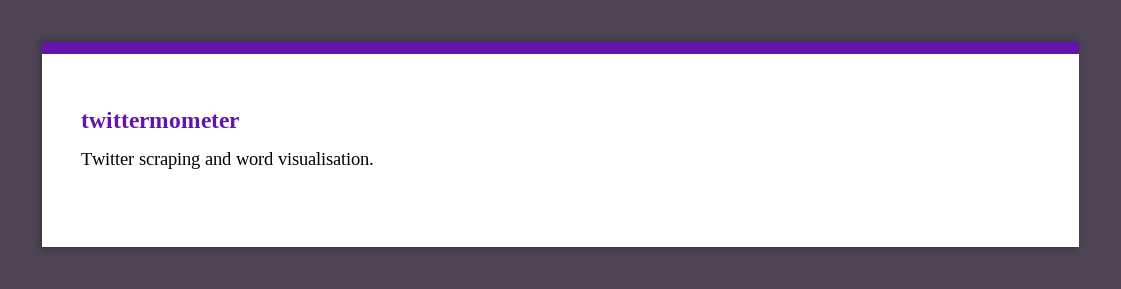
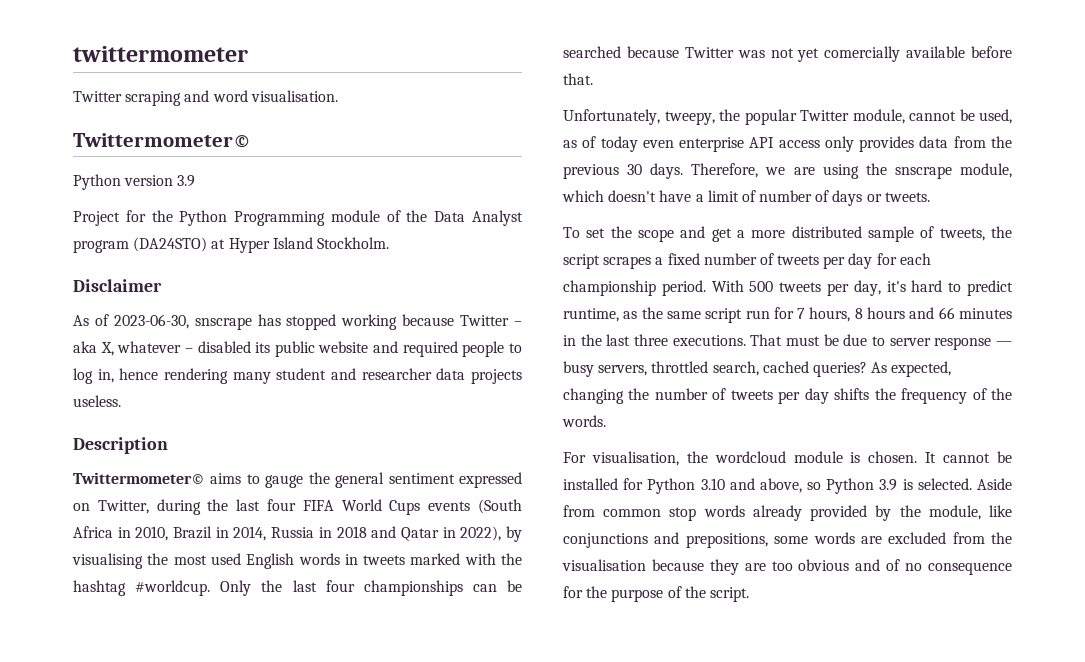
  Twitter scraping and word visualisation.
+ Twittermometer©
+ Python version 3.9
+ Project for the Python Programming module of the Data Analyst program (DA24STO) at Hyper Island Stockholm.
+ Disclaimer
+ As of 2023-06-30, snscrape has stopped working because Twitter – aka X, whatever – disabled its public website and required people to log in, hence rendering many student and researcher data projects useless.
+ Description
+ Twittermometer© aims to gauge the general sentiment expressed on Twitter, during the last four FIFA World Cups events (South Africa in 2010, Brazil in 2014, Russia in 2018 and Qatar in 2022), by visualising the most used English words in tweets marked with the hashtag #worldcup. Only the last four championships can be searched because Twitter was not yet comercially available before that.
+ Unfortunately, tweepy, the popular Twitter module, cannot be used, as of today even enterprise API access only provides data from the previous 30 days. Therefore, we are using the snscrape module, which doesn't have a limit of number of days or tweets.
+ To set the scope and get a more distributed sample of tweets, the script scrapes a fixed number of tweets per day for each championship period. With 500 tweets per day, it's hard to predict runtime, as the same script run for 7 hours, 8 hours and 66 minutes in the last three executions. That must be due to server response — busy servers, throttled search, cached queries? As expected, changing the number of tweets per day shifts the frequency of the words.
+ For visualisation, the wordcloud module is chosen. It cannot be installed for Python 3.10 and above, so Python 3.9 is selected. Aside from common stop words already provided by the module, like conjunctions and prepositions, some words are excluded from the visualisation because they are too obvious and of no consequence for the purpose of the script.

